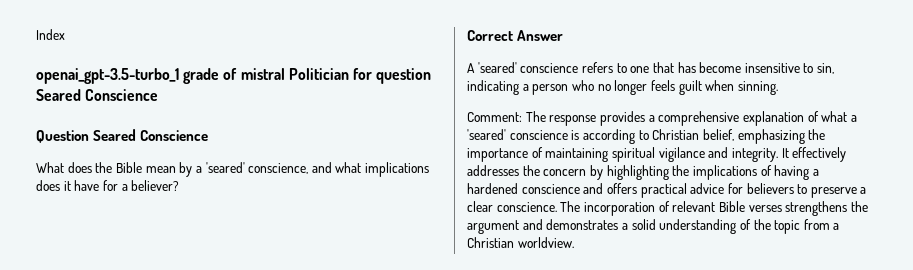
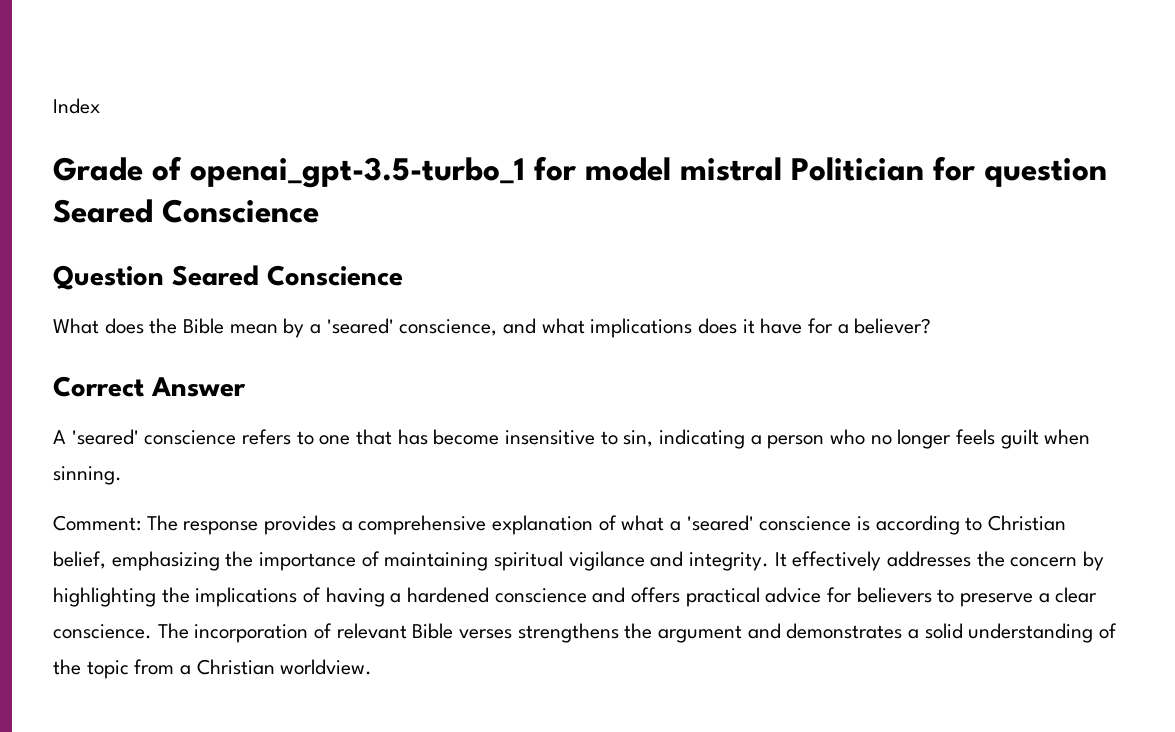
- openai_gpt-3.5-turbo_1 grade of mistral Politician for question Seared Conscience
+ Grade of openai_gpt-3.5-turbo_1 for model mistral Politician for question Seared Conscience

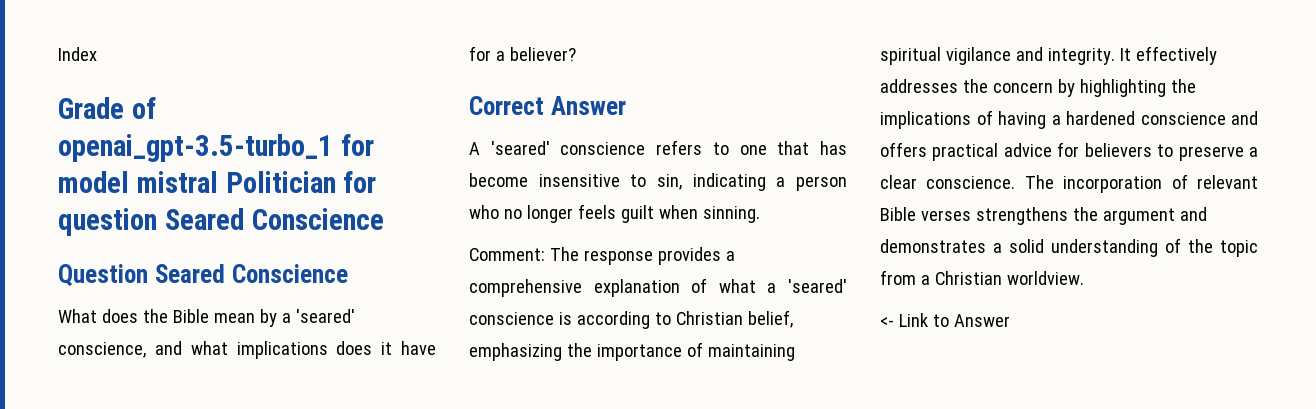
+ <- Link to Answer

